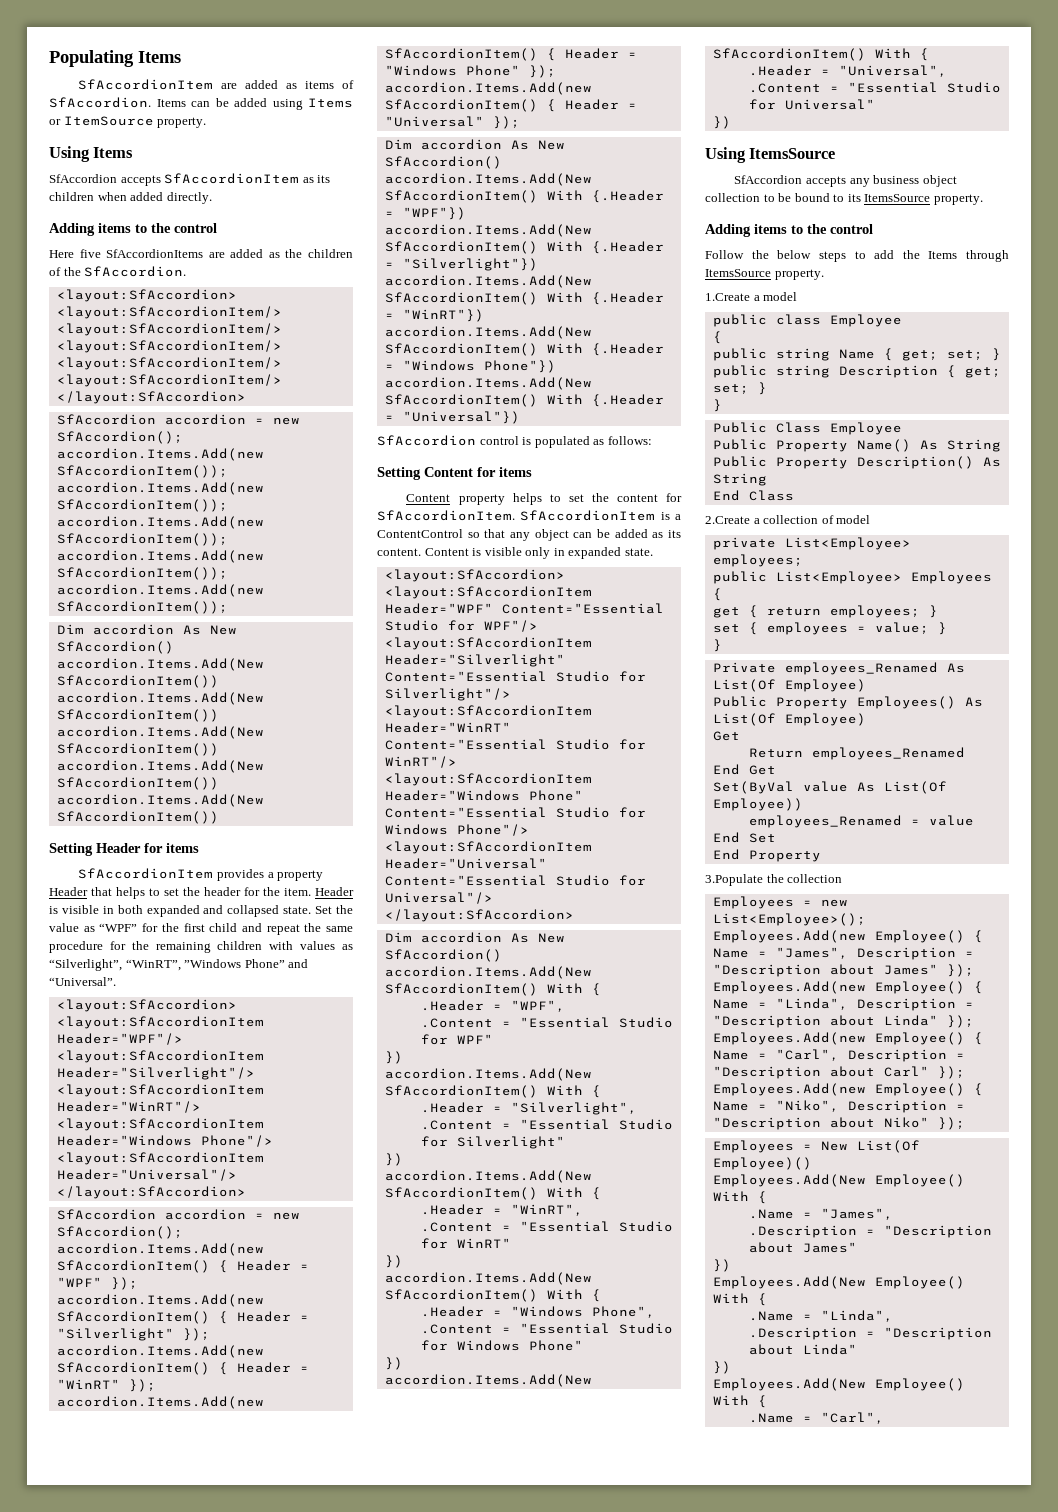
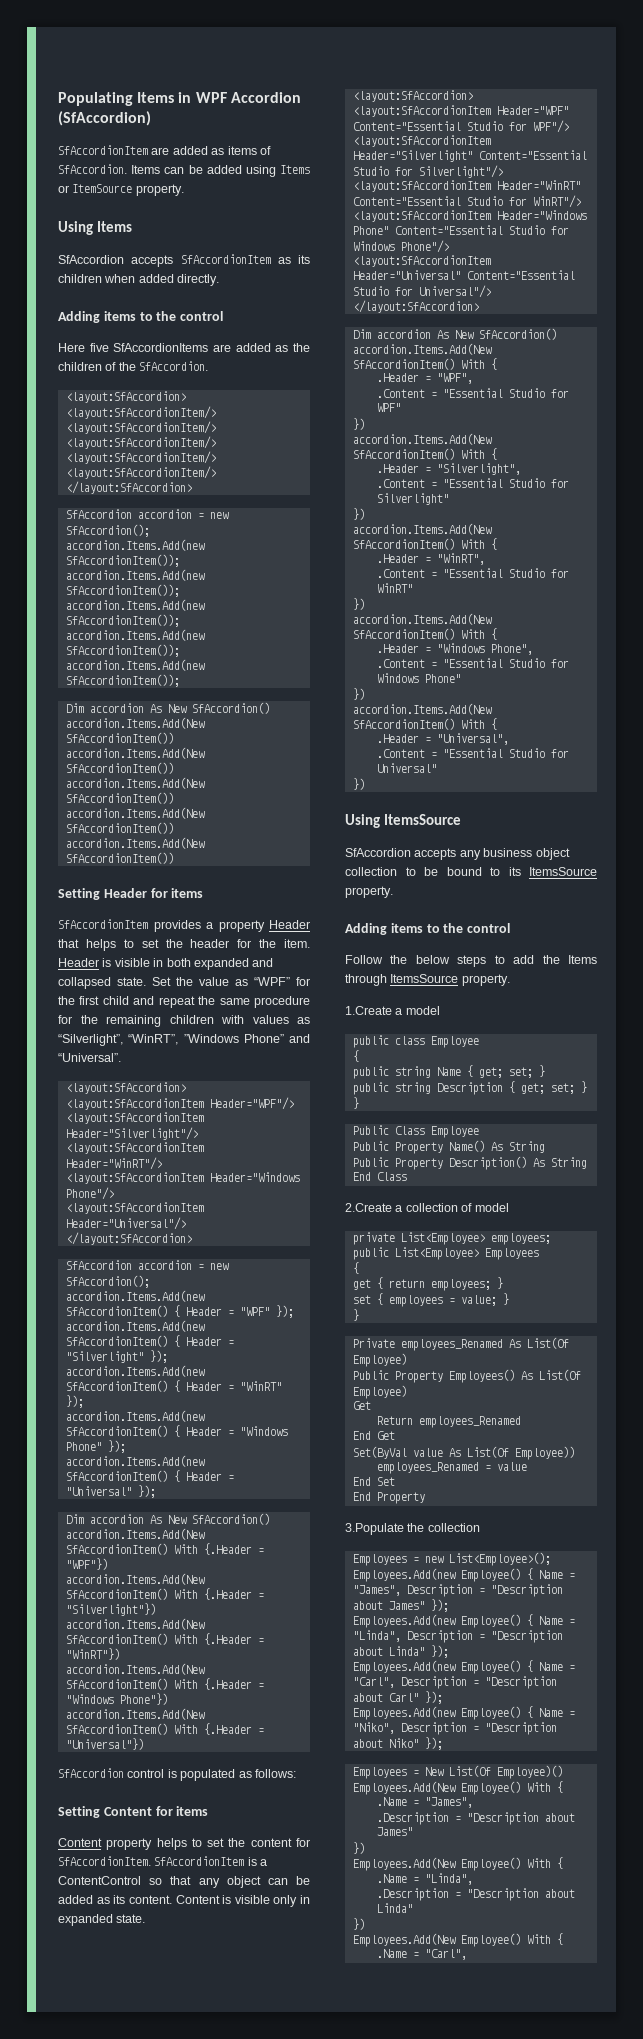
- Populating Items
+ Populating Items in WPF Accordion (SfAccordion)

